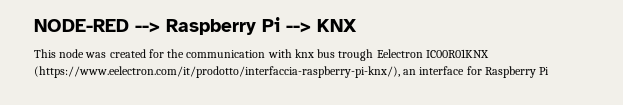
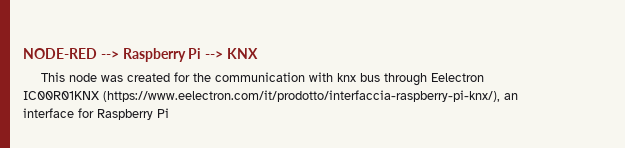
- This node was created for the communication with knx bus trough Eelectron IC00R01KNX (https://www.eelectron.com/it/prodotto/interfaccia-raspberry-pi-knx/), an interface for Raspberry Pi
+ This node was created for the communication with knx bus through Eelectron IC00R01KNX (https://www.eelectron.com/it/prodotto/interfaccia-raspberry-pi-knx/), an interface for Raspberry Pi

